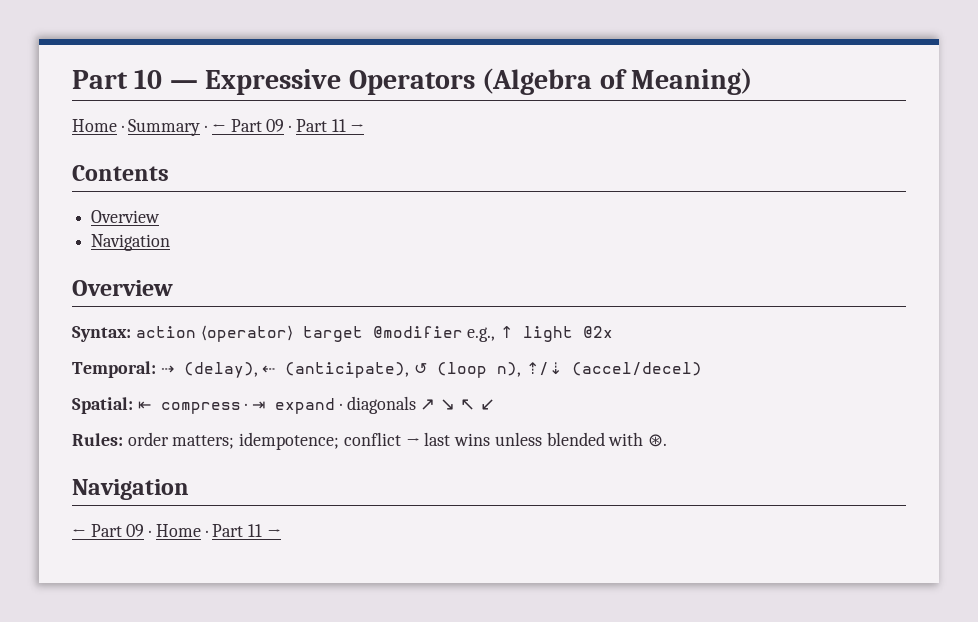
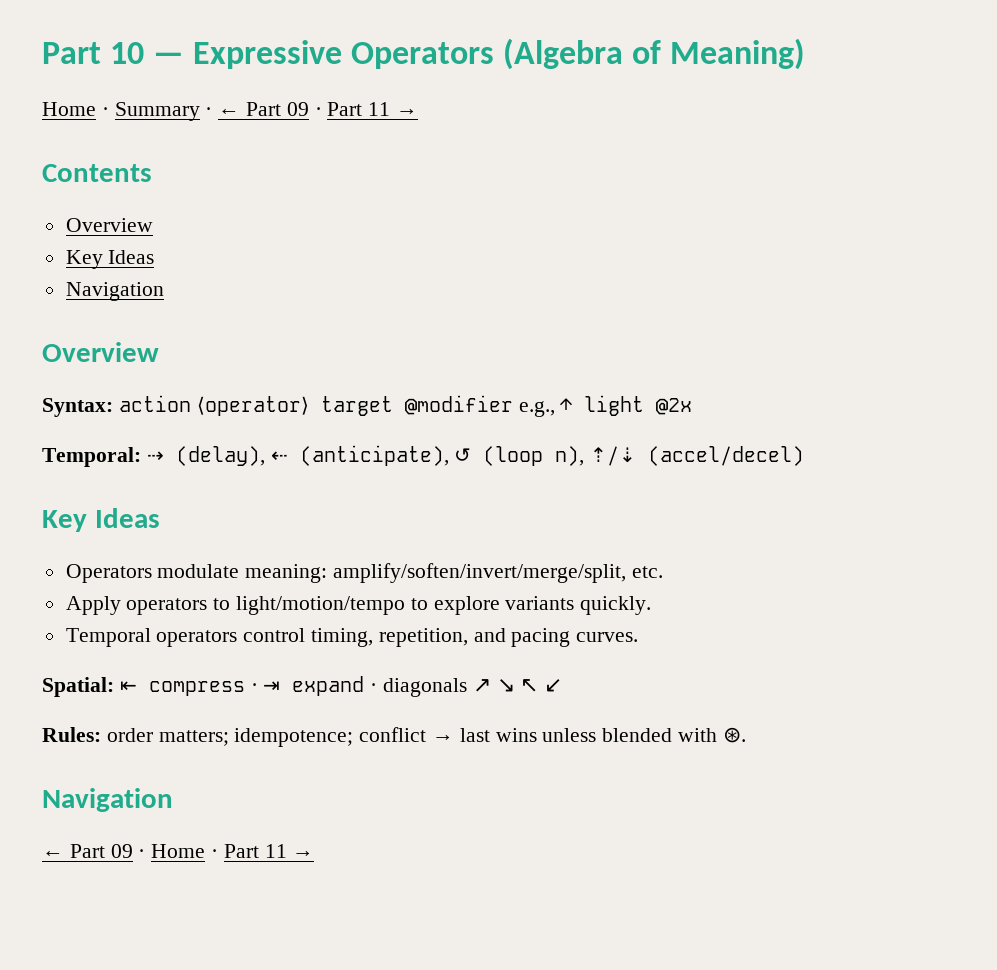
  Contents
  Overview
+ Key Ideas
  Temporal: ⇢ (delay), ⇠ (anticipate), ↺ (loop n), ⇡/⇣ (accel/decel)
+ Key Ideas
+ Operators modulate meaning: amplify/soften/invert/merge/split, etc.
+ Apply operators to light/motion/tempo to explore variants quickly.
+ Temporal operators control timing, repetition, and pacing curves.

